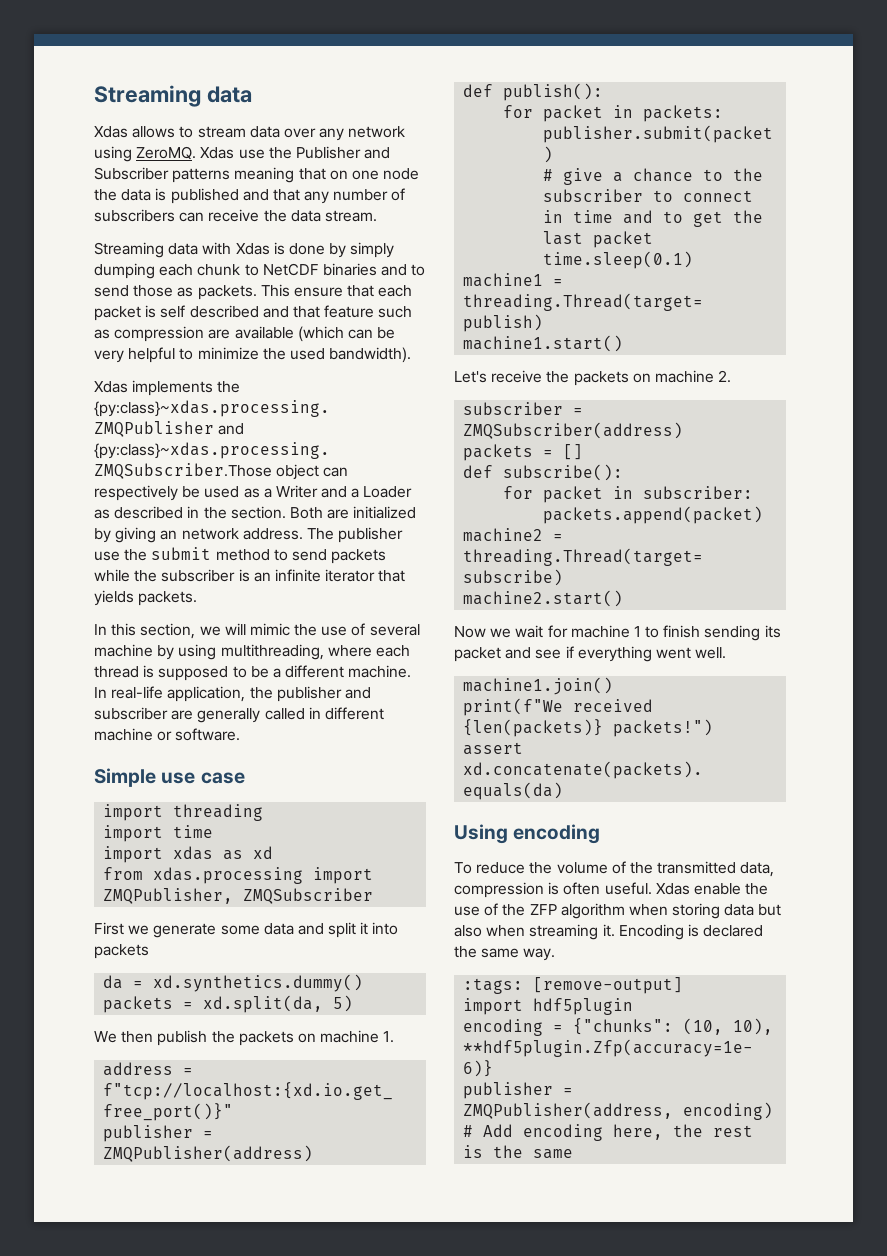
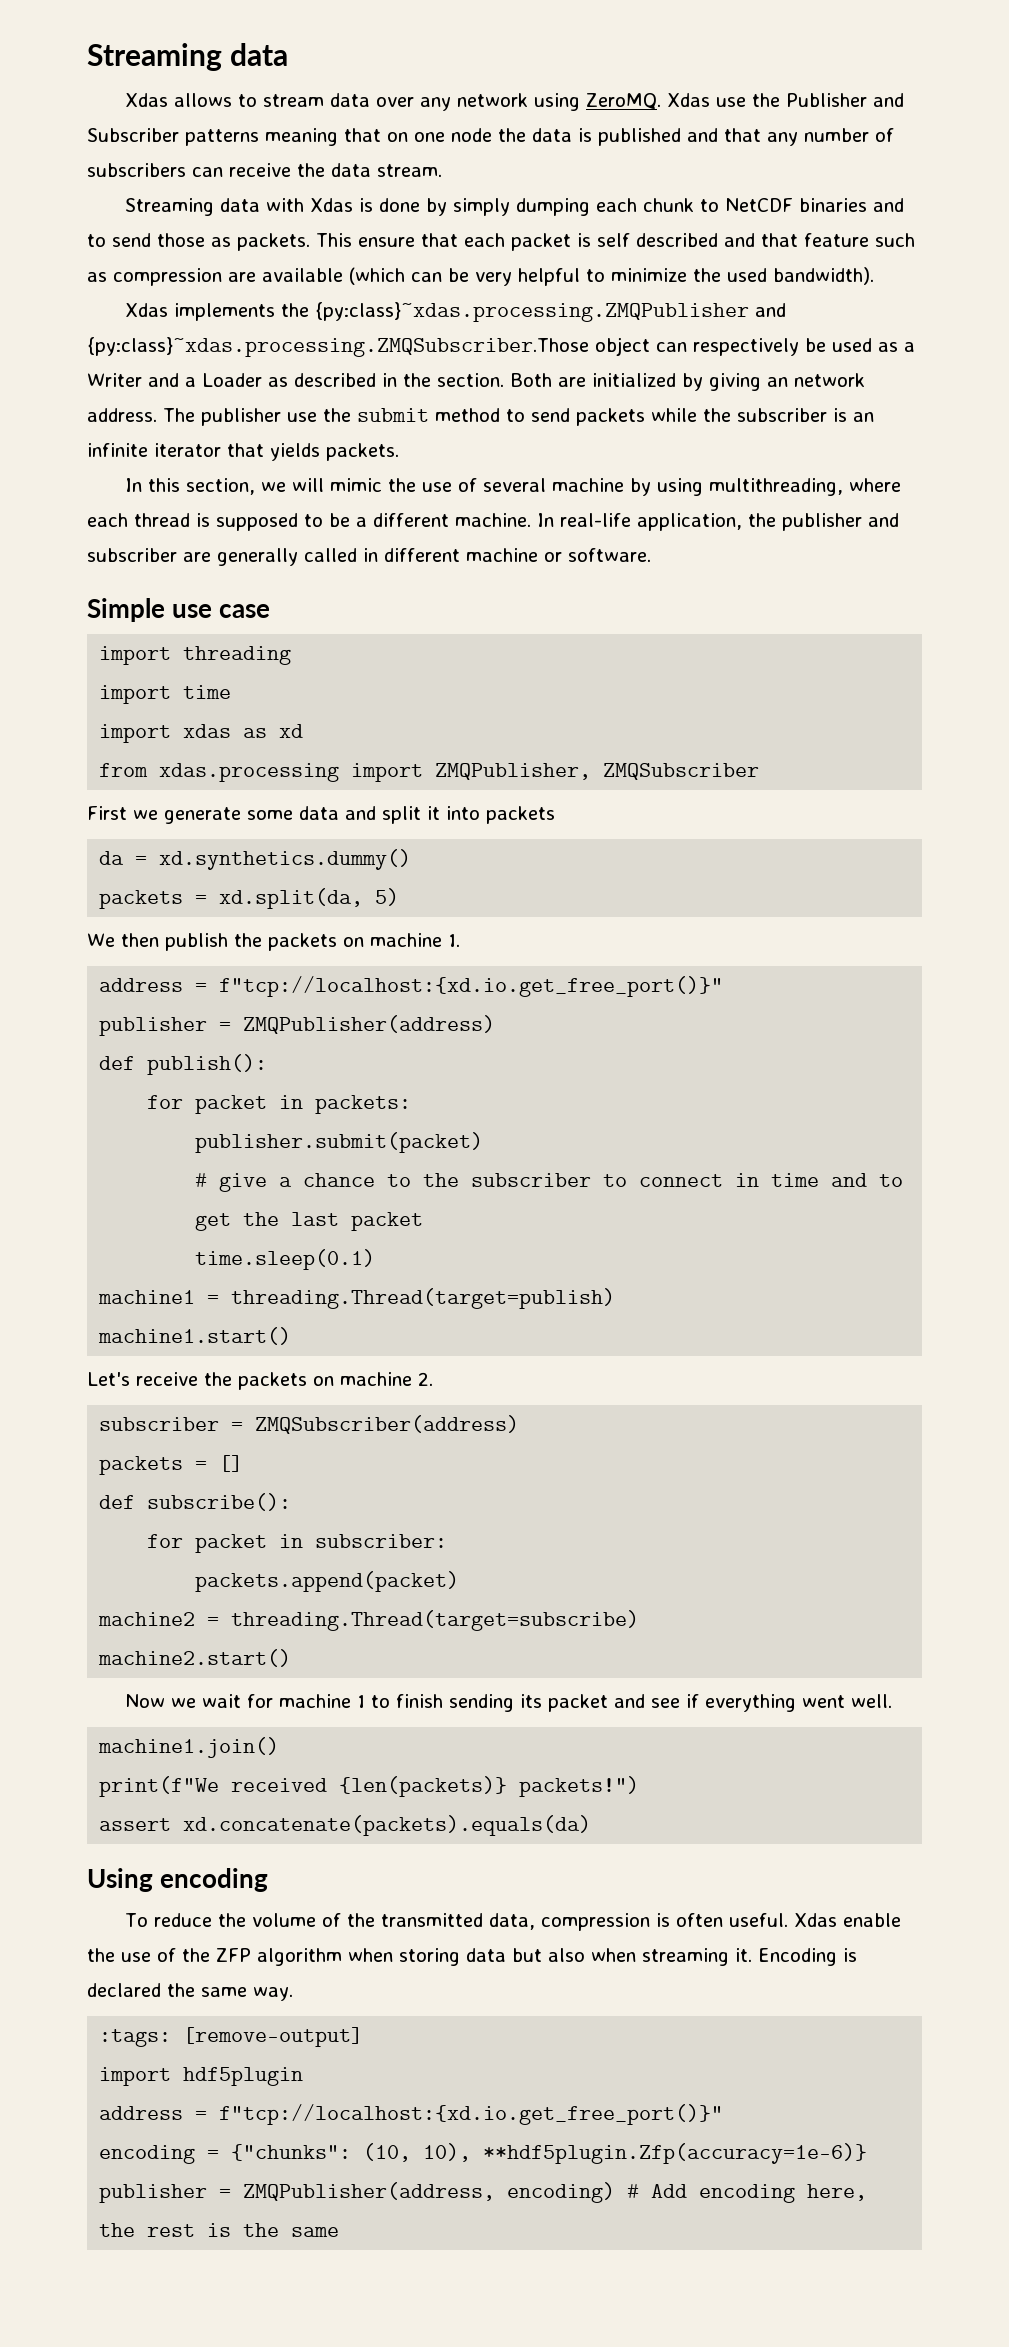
  import hdf5plugin
+ address = f"tcp://localhost:{xd.io.get_free_port()}"

